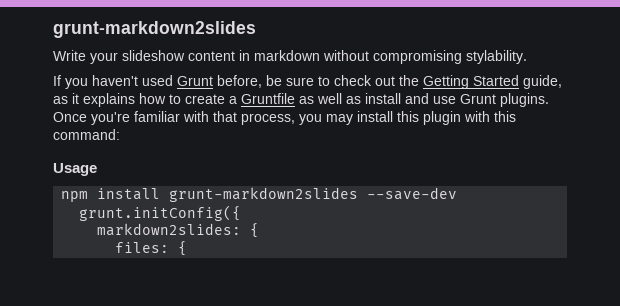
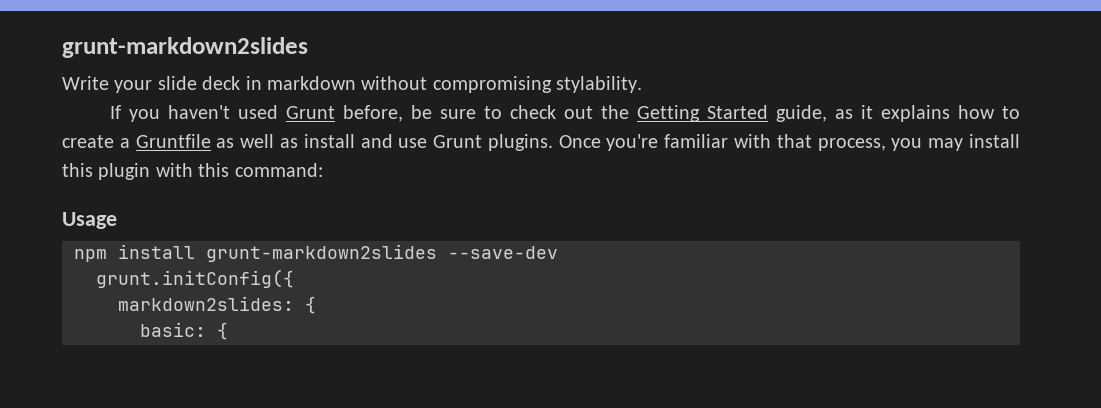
- Write your slideshow content in markdown without compromising stylability.
+ Write your slide deck in markdown without compromising stylability.
- files: {
+ basic: {

